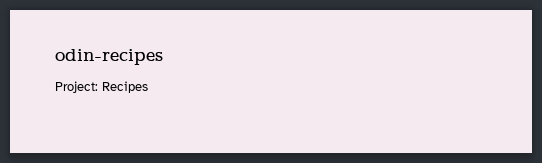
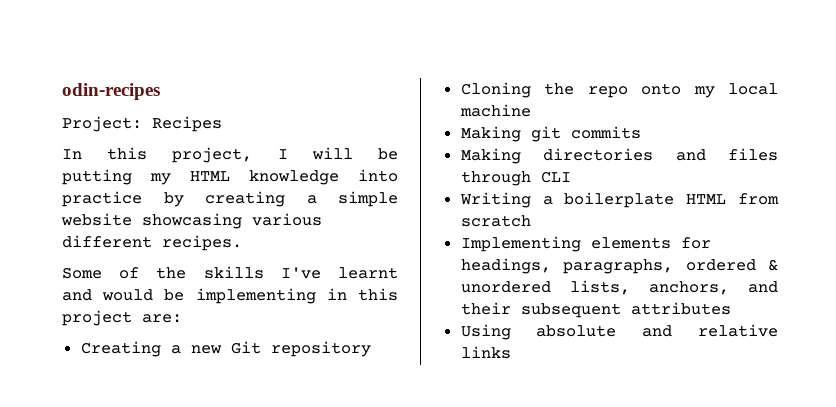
+ In this project, I will be putting my HTML knowledge into practice by creating a simple website showcasing various different recipes.
+ Some of the skills I've learnt and would be implementing in this project are:
+ Creating a new Git repository
+ Cloning the repo onto my local machine
+ Making git commits
+ Making directories and files through CLI
+ Writing a boilerplate HTML from scratch
+ Implementing elements for headings, paragraphs, ordered & unordered lists, anchors, and their subsequent attributes
+ Using absolute and relative links

